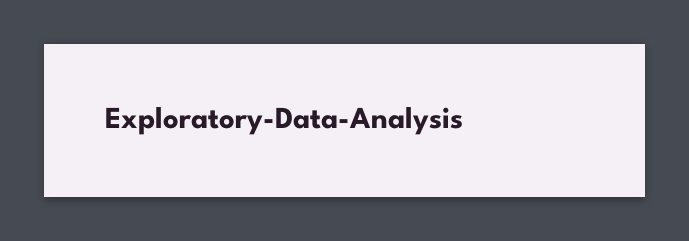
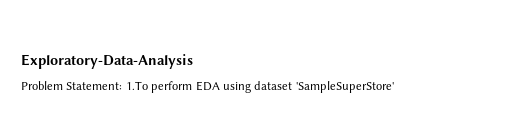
+ Problem Statement: 1.To perform EDA using dataset 'SampleSuperStore'

